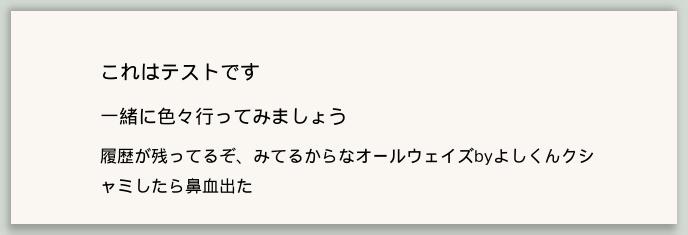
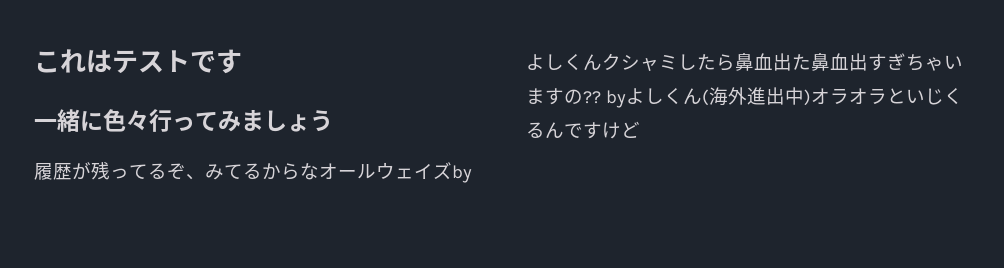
- 履歴が残ってるぞ、みてるからなオールウェイズbyよしくんクシャミしたら鼻血出た
+ 履歴が残ってるぞ、みてるからなオールウェイズbyよしくんクシャミしたら鼻血出た鼻血出すぎちゃいますの?? byよしくん(海外進出中)オラオラといじくるんですけど

